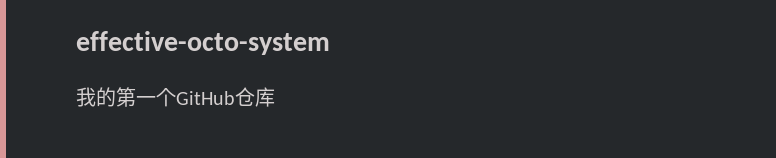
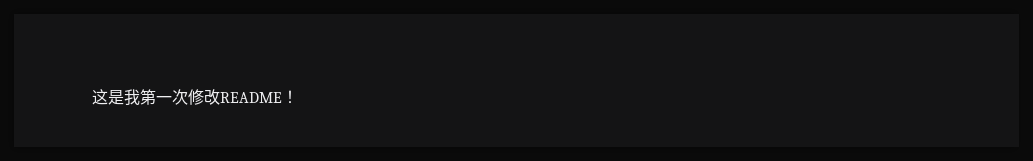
- effective-octo-system
- 我的第一个GitHub仓库
+ 这是我第一次修改README！

